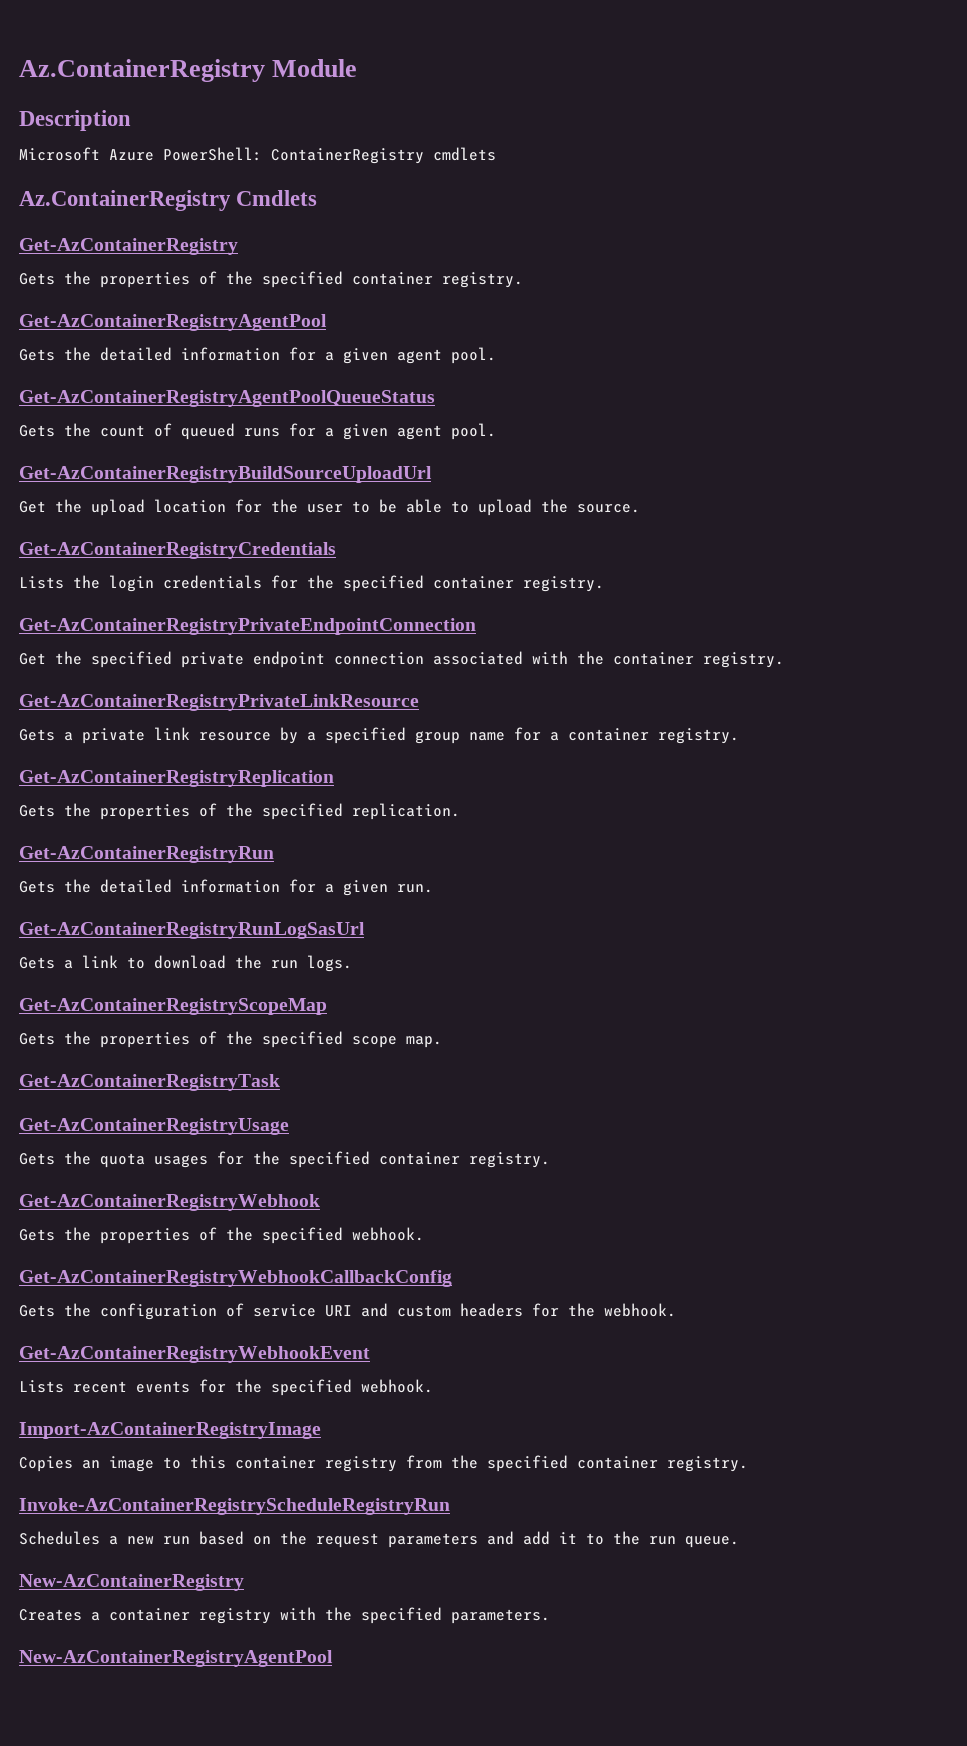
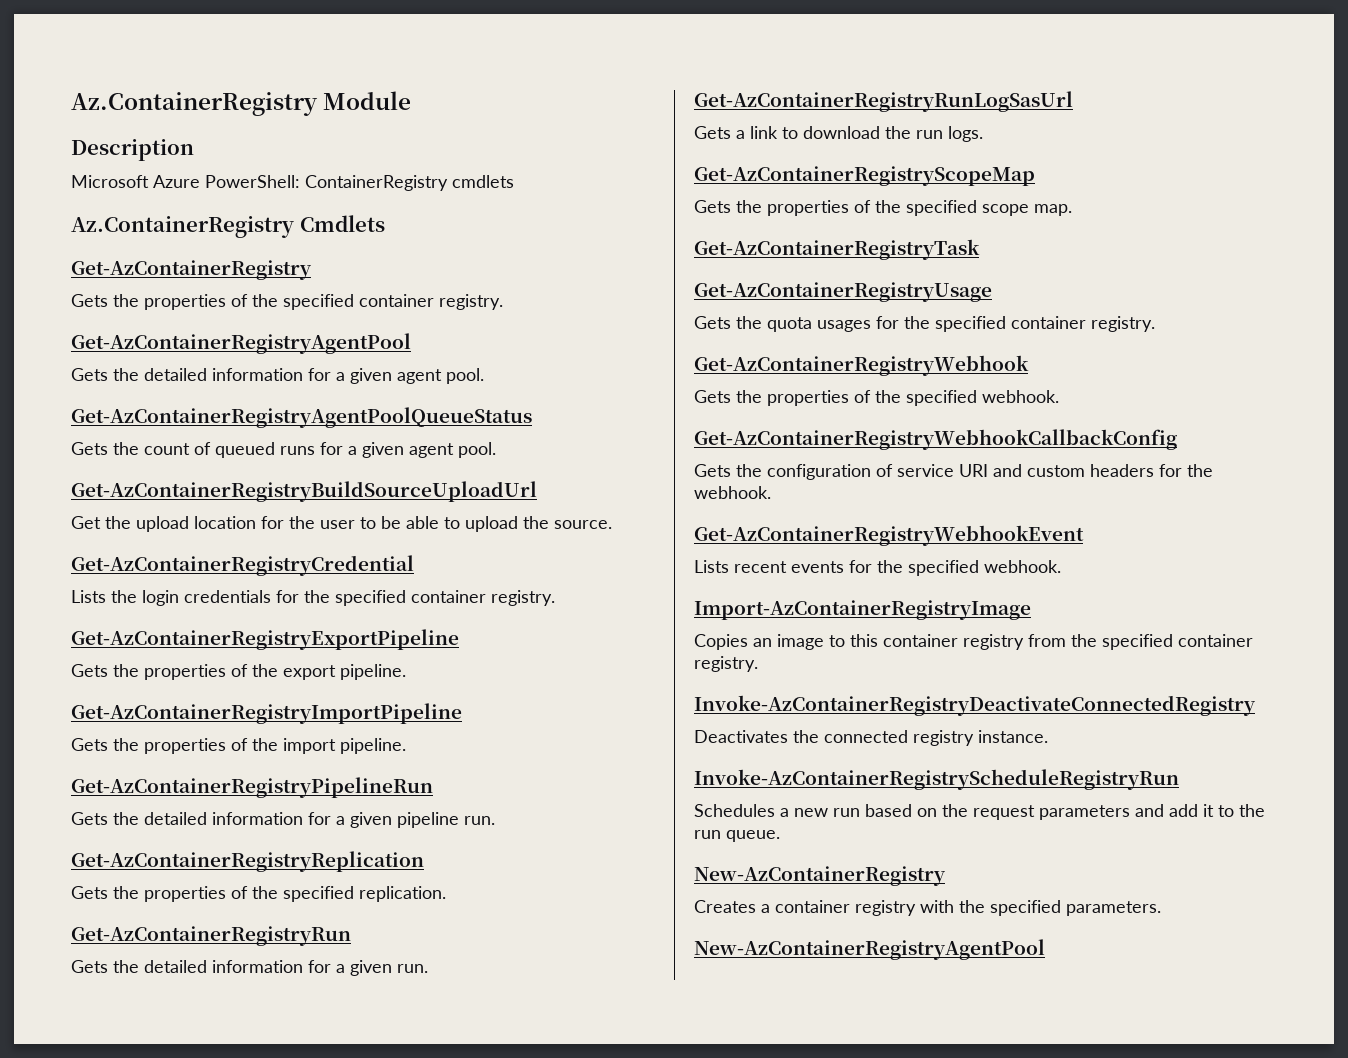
- Get-AzContainerRegistryCredentials
+ Get-AzContainerRegistryCredential
- Get-AzContainerRegistryPrivateEndpointConnection
- Get the specified private endpoint connection associated with the container registry.
- Get-AzContainerRegistryPrivateLinkResource
- Gets a private link resource by a specified group name for a container registry.
+ Get-AzContainerRegistryExportPipeline
+ Gets the properties of the export pipeline.
+ Get-AzContainerRegistryImportPipeline
+ Gets the properties of the import pipeline.
+ Get-AzContainerRegistryPipelineRun
+ Gets the detailed information for a given pipeline run.
+ Invoke-AzContainerRegistryDeactivateConnectedRegistry
+ Deactivates the connected registry instance.

